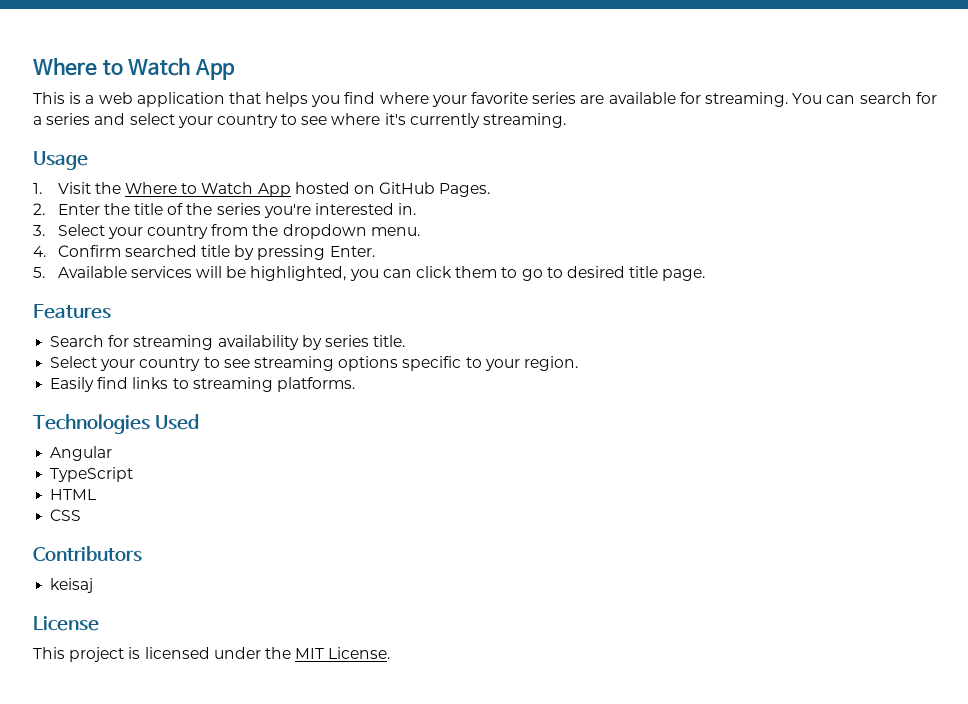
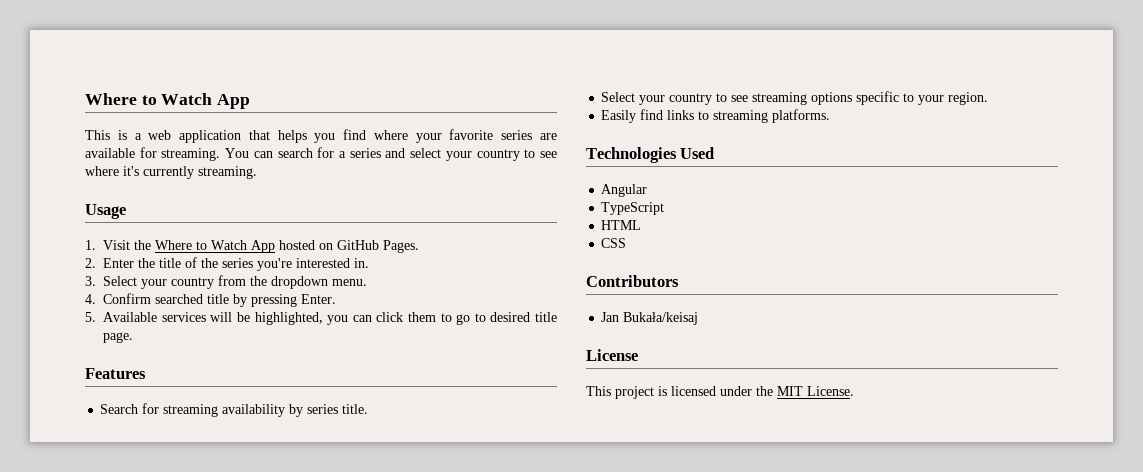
- keisaj
+ Jan Bukała/keisaj

